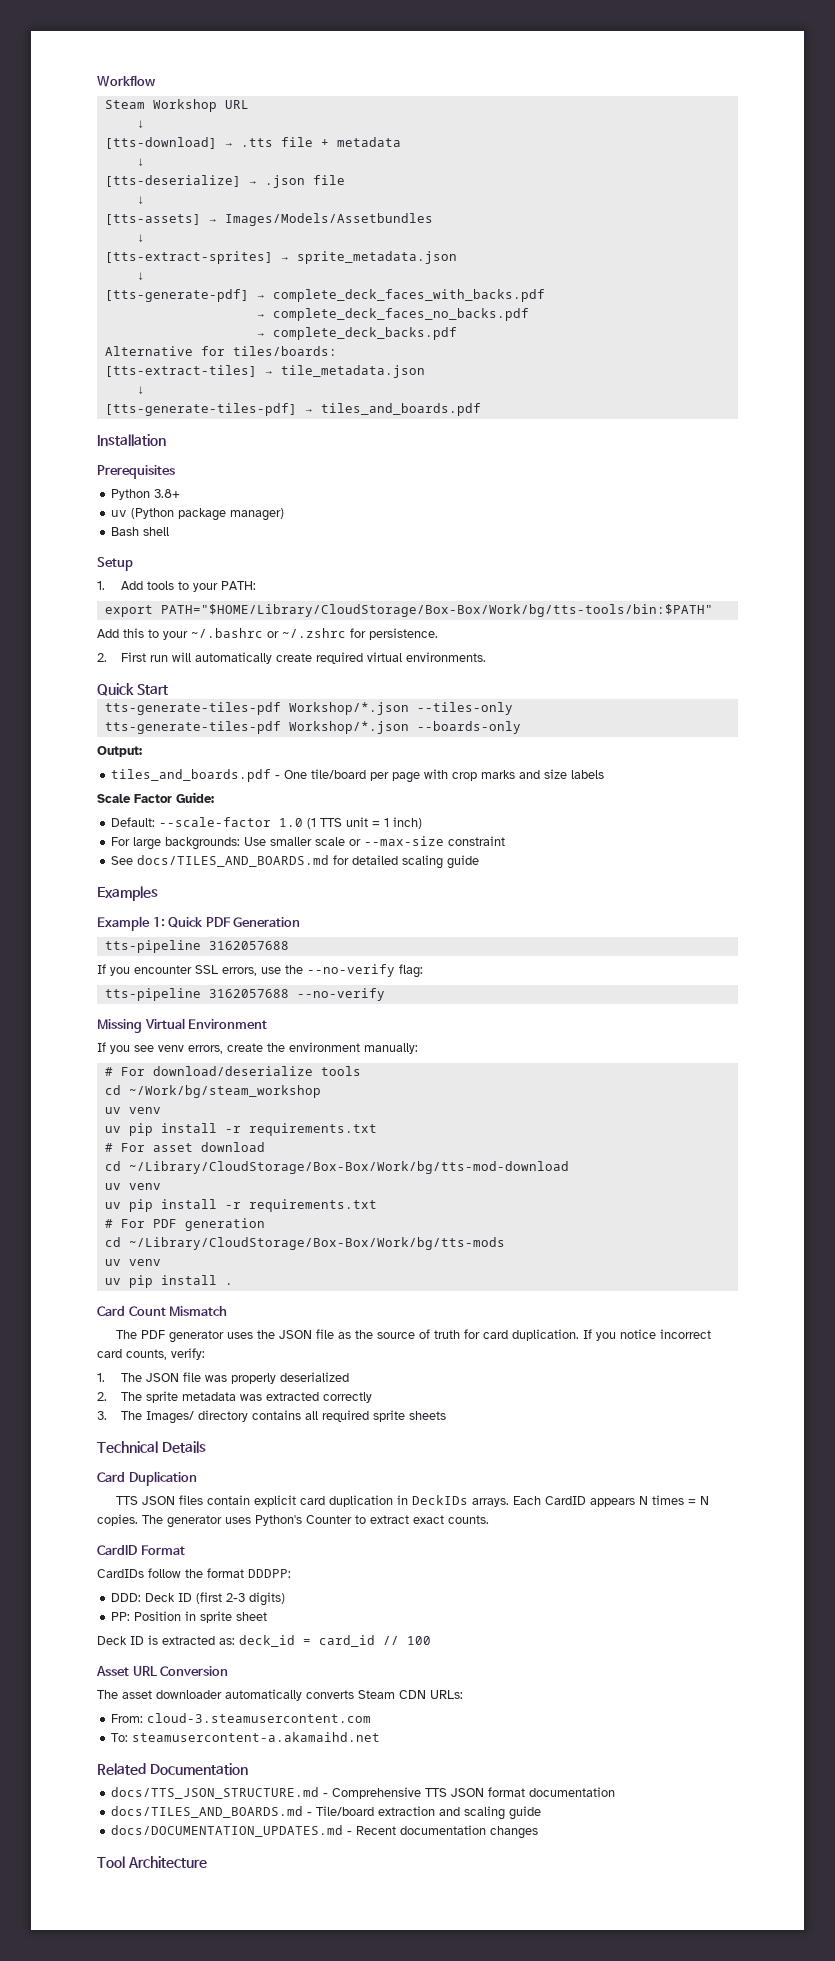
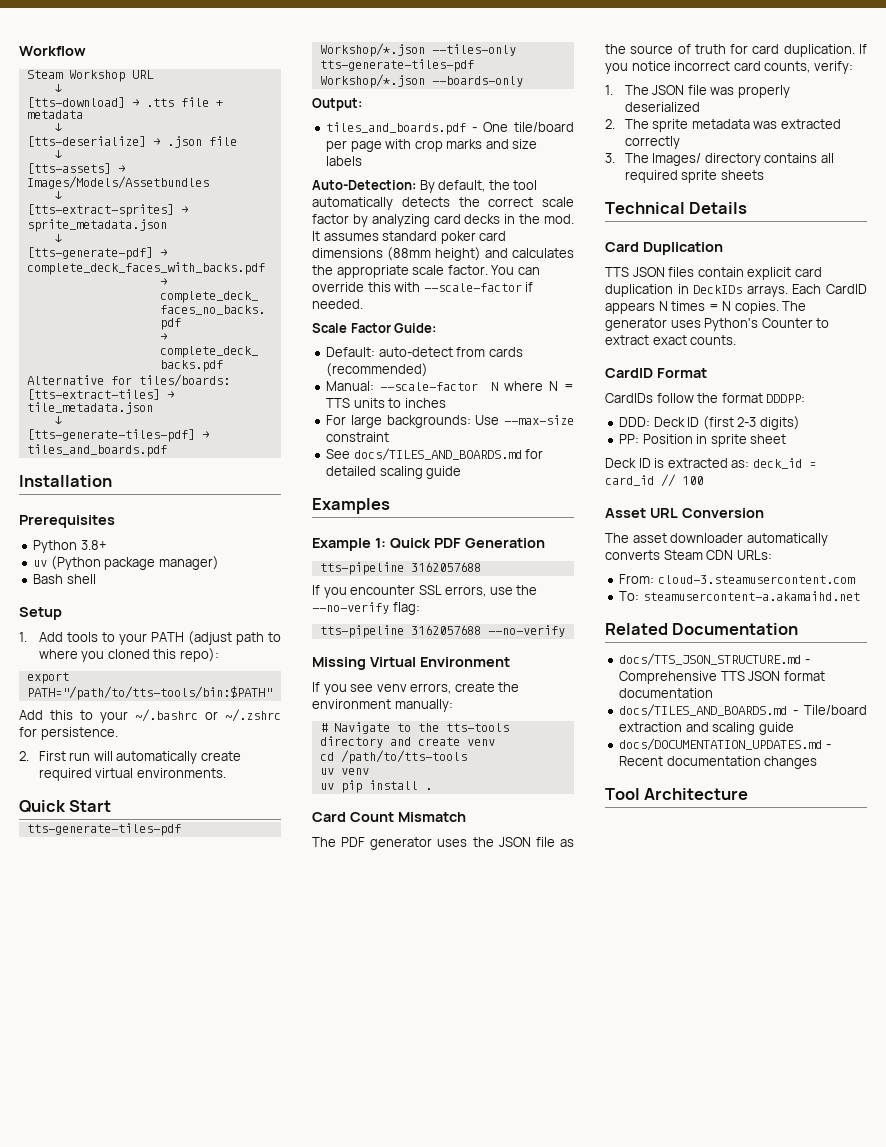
- 1. Add tools to your PATH:
+ 1. Add tools to your PATH (adjust path to where you cloned this repo):
- export PATH="$HOME/Library/CloudStorage/Box-Box/Work/bg/tts-tools/bin:$PATH"
+ export PATH="/path/to/tts-tools/bin:$PATH"
+ Auto-Detection: By default, the tool automatically detects the correct scale factor by analyzing card decks in the mod. It assumes standard poker card dimensions (88mm height) and calculates the appropriate scale factor. You can override this with --scale-factor if needed.
  Scale Factor Guide:
- Default: --scale-factor 1.0 (1 TTS unit = 1 inch)
+ Default: auto-detect from cards (recommended)
+ Manual: --scale-factor N where N = TTS units to inches
- For large backgrounds: Use smaller scale or --max-size constraint
+ For large backgrounds: Use --max-size constraint
- # For download/deserialize tools
- cd ~/Work/bg/steam_workshop
- uv venv
- uv pip install -r requirements.txt
- # For asset download
- cd ~/Library/CloudStorage/Box-Box/Work/bg/tts-mod-download
- uv venv
- uv pip install -r requirements.txt
- # For PDF generation
- cd ~/Library/CloudStorage/Box-Box/Work/bg/tts-mods
+ # Navigate to the tts-tools directory and create venv
+ cd /path/to/tts-tools

